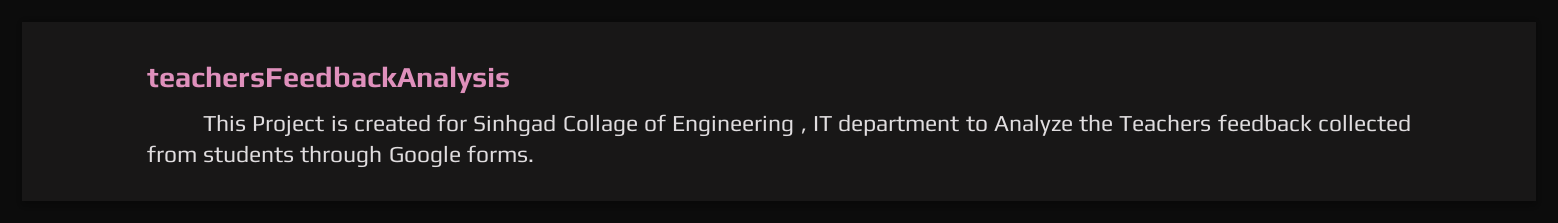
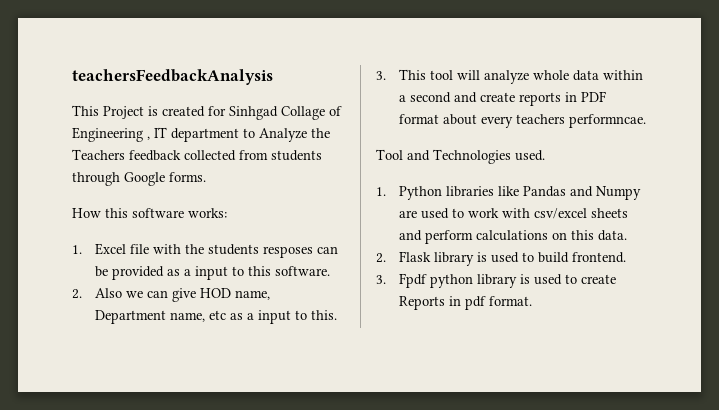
+ How this software works:
+ 1. Excel file with the students resposes can be provided as a input to this software.
+ 2. Also we can give HOD name, Department name, etc as a input to this.
+ 3. This tool will analyze whole data within a second and create reports in PDF format about every teachers performncae.
+ Tool and Technologies used.
+ 1. Python libraries like Pandas and Numpy are used to work with csv/excel sheets and perform calculations on this data.
+ 2. Flask library is used to build frontend.
+ 3. Fpdf python library is used to create Reports in pdf format.

